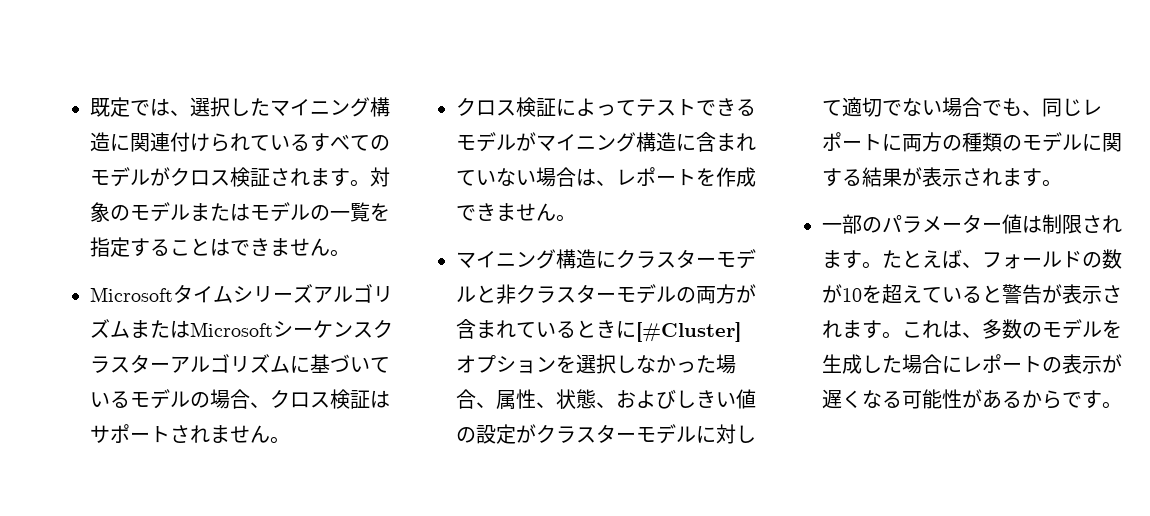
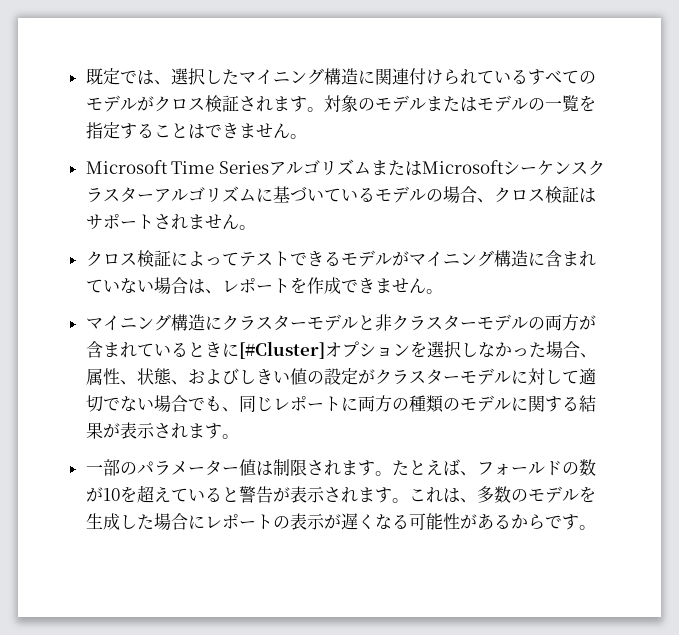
- MicrosoftタイムシリーズアルゴリズムまたはMicrosoftシーケンスクラスターアルゴリズムに基づいているモデルの場合、クロス検証はサポートされません。
+ Microsoft Time SeriesアルゴリズムまたはMicrosoftシーケンスクラスターアルゴリズムに基づいているモデルの場合、クロス検証はサポートされません。

